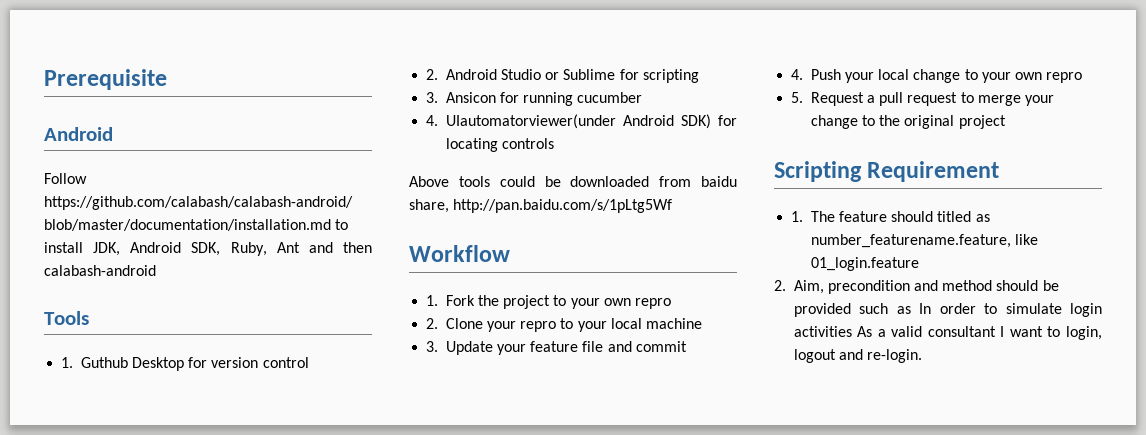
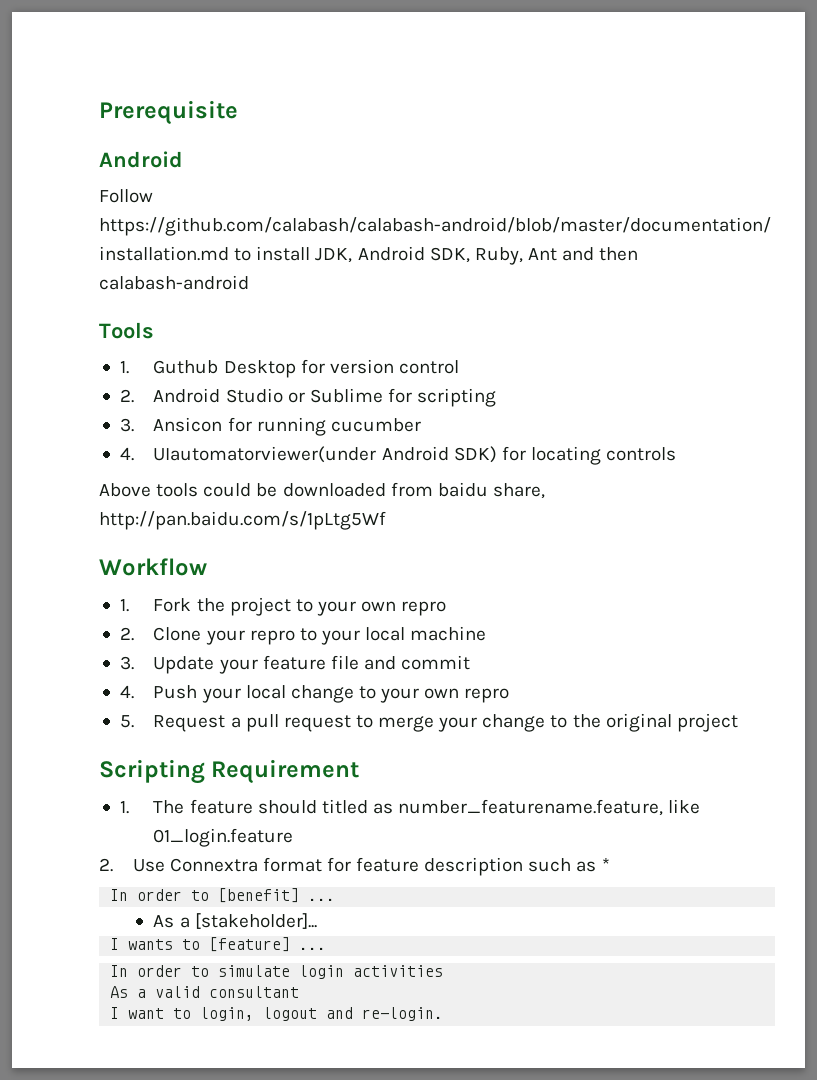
- 2. Aim, precondition and method should be provided such as In order to simulate login activities As a valid consultant I want to login, logout and re-login.
+ 2. Use Connextra format for feature description such as *
+ In order to [benefit] ...
+ As a [stakeholder]...
+ I wants to [feature] ...
+ In order to simulate login activities
+ As a valid consultant
+ I want to login, logout and re-login.

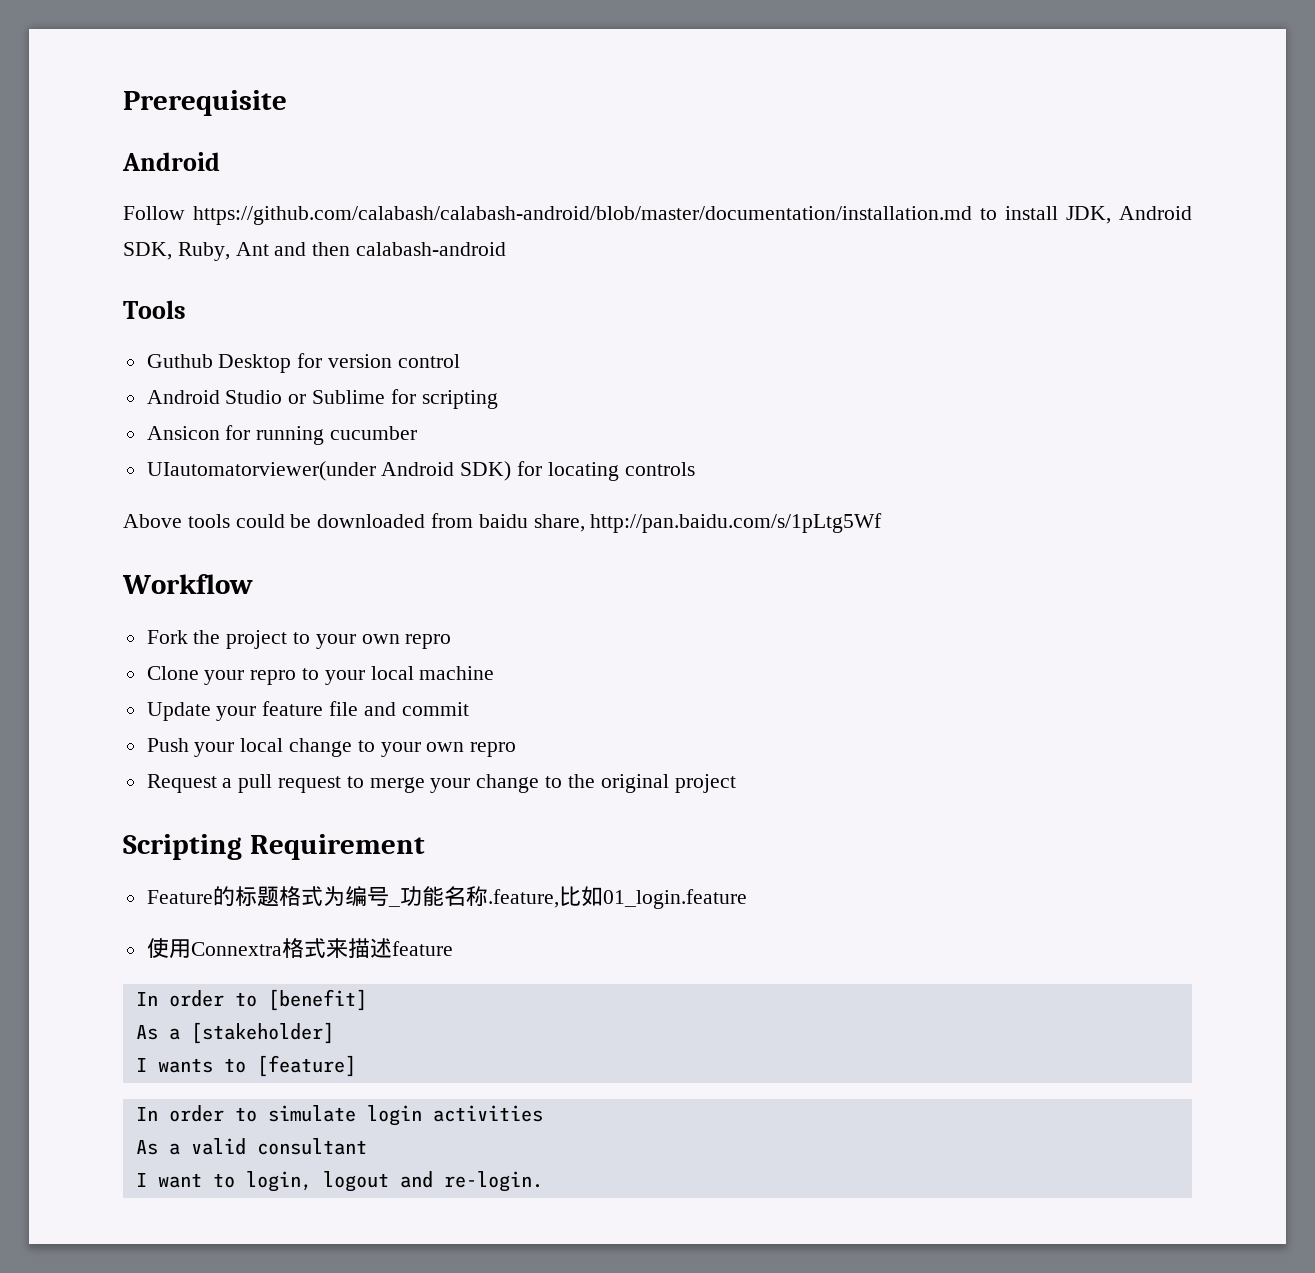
- 1. Guthub Desktop for version control
+ Guthub Desktop for version control
- 2. Android Studio or Sublime for scripting
+ Android Studio or Sublime for scripting
- 3. Ansicon for running cucumber
+ Ansicon for running cucumber
- 4. UIautomatorviewer(under Android SDK) for locating controls
+ UIautomatorviewer(under Android SDK) for locating controls
- 1. Fork the project to your own repro
+ Fork the project to your own repro
- 2. Clone your repro to your local machine
+ Clone your repro to your local machine
- 3. Update your feature file and commit
+ Update your feature file and commit
- 4. Push your local change to your own repro
+ Push your local change to your own repro
- 5. Request a pull request to merge your change to the original project
+ Request a pull request to merge your change to the original project
- 1. The feature should titled as number_featurename.feature, like 01_login.feature
- 2. Use Connextra format for feature description such as *
+ Feature的标题格式为编号_功能名称.feature,比如01_login.feature
+ 使用Connextra格式来描述feature
- In order to [benefit] ...
- As a [stakeholder]...
+ In order to [benefit]
+ As a [stakeholder]
- I wants to [feature] ...
+ I wants to [feature]

